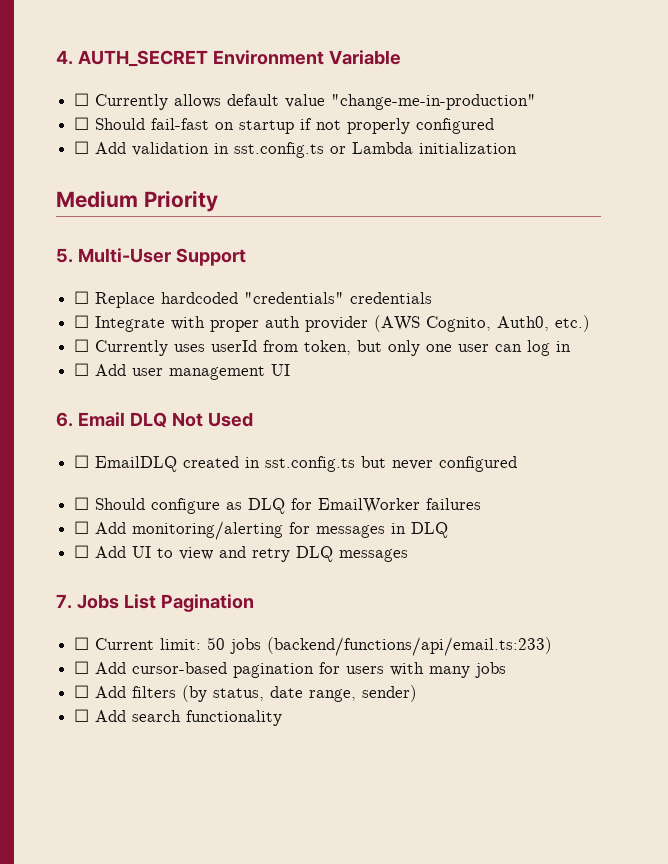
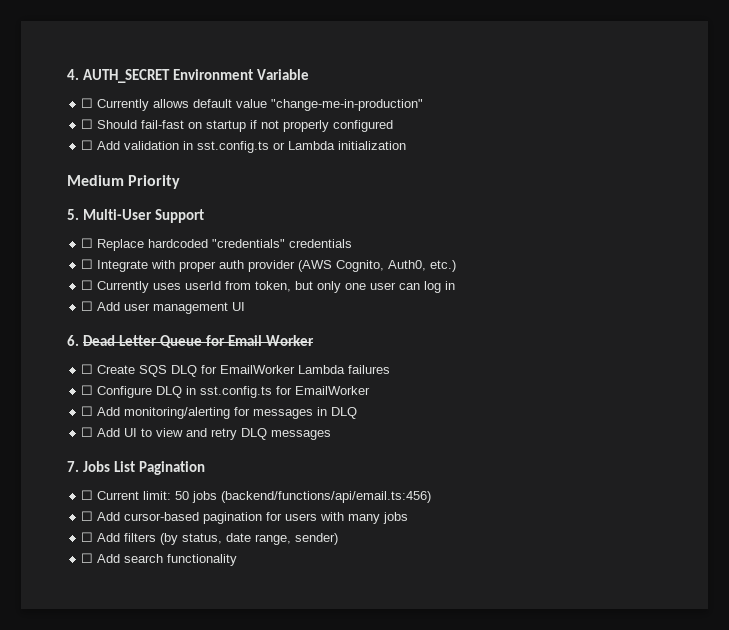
- 6. Email DLQ Not Used
- ☐ EmailDLQ created in sst.config.ts but never configured
- ☐ Should configure as DLQ for EmailWorker failures
+ 6. Dead Letter Queue for Email Worker
+ ☐ Create SQS DLQ for EmailWorker Lambda failures
+ ☐ Configure DLQ in sst.config.ts for EmailWorker
- ☐ Current limit: 50 jobs (backend/functions/api/email.ts:233)
+ ☐ Current limit: 50 jobs (backend/functions/api/email.ts:456)

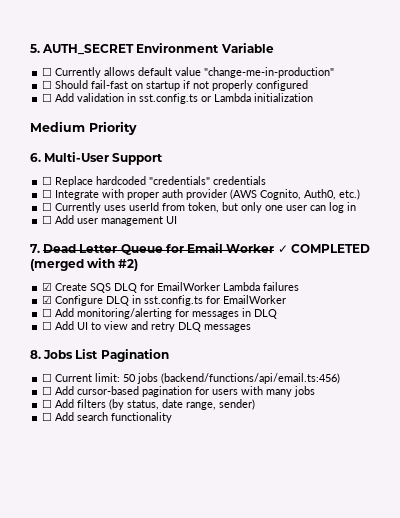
- 4. AUTH_SECRET Environment Variable
+ 5. AUTH_SECRET Environment Variable
- 5. Multi-User Support
+ 6. Multi-User Support
- 6. Dead Letter Queue for Email Worker
- ☐ Create SQS DLQ for EmailWorker Lambda failures
+ 7. Dead Letter Queue for Email Worker ✓ COMPLETED (merged with #2)
+ ☑ Create SQS DLQ for EmailWorker Lambda failures
- ☐ Configure DLQ in sst.config.ts for EmailWorker
+ ☑ Configure DLQ in sst.config.ts for EmailWorker
- 7. Jobs List Pagination
+ 8. Jobs List Pagination

